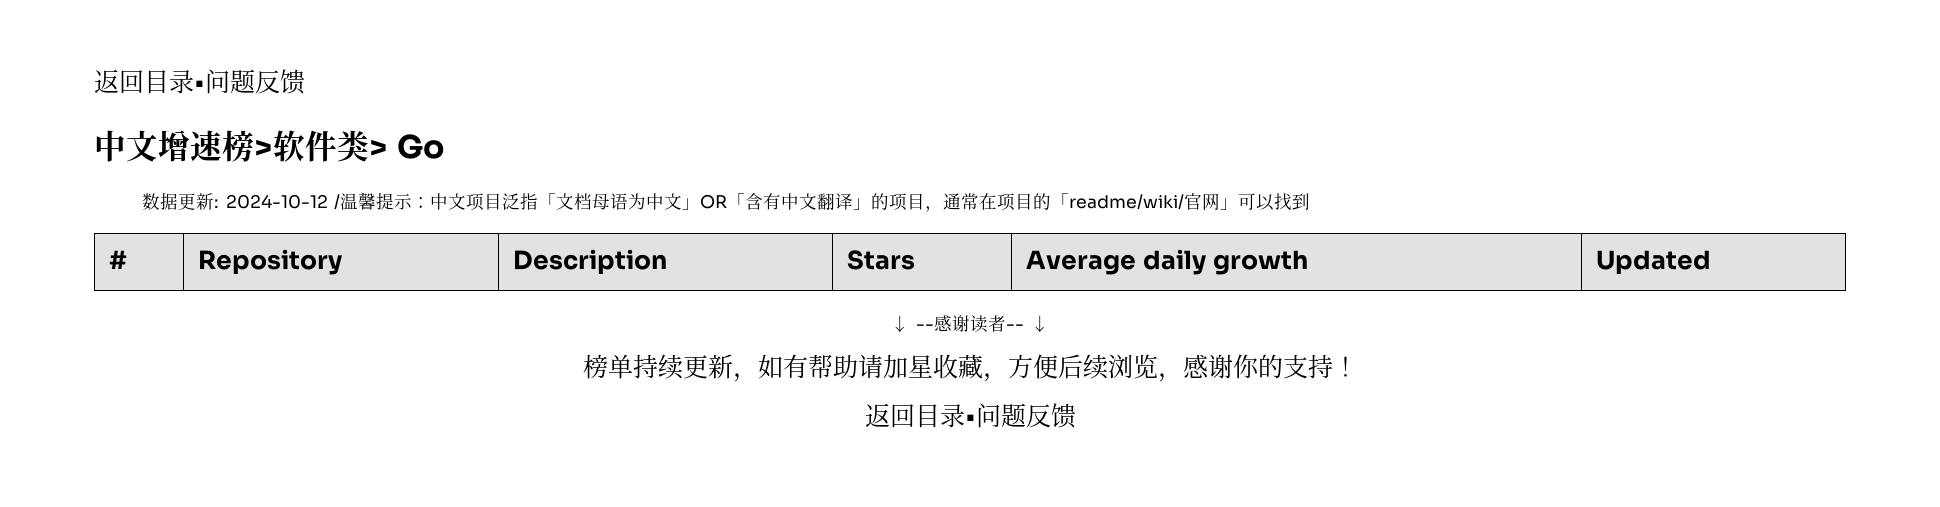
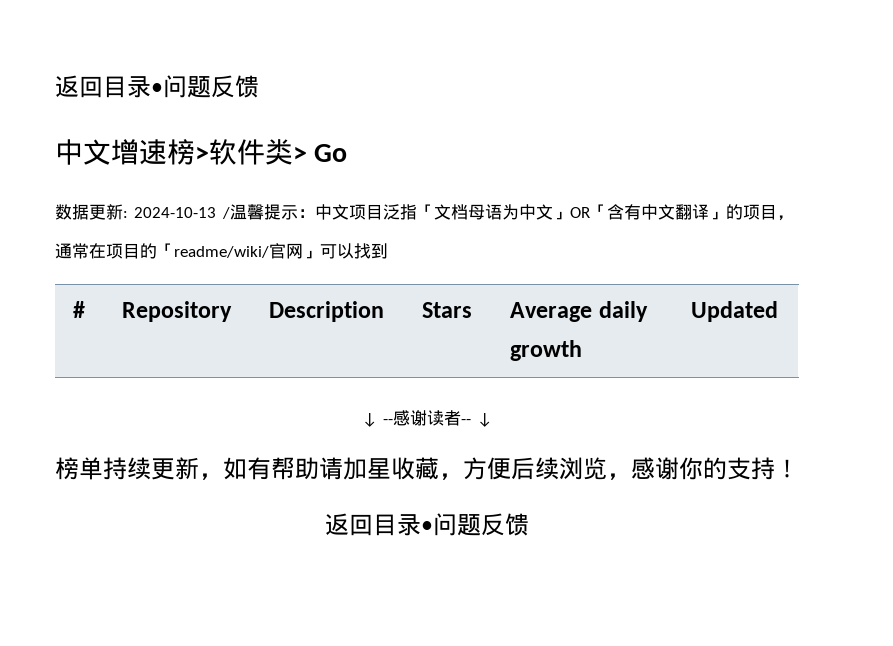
- 数据更新: 2024-10-12 /温馨提示：中文项目泛指「文档母语为中文」OR「含有中文翻译」的项目，通常在项目的「readme/wiki/官网」可以找到
+ 数据更新: 2024-10-13 /温馨提示：中文项目泛指「文档母语为中文」OR「含有中文翻译」的项目，通常在项目的「readme/wiki/官网」可以找到

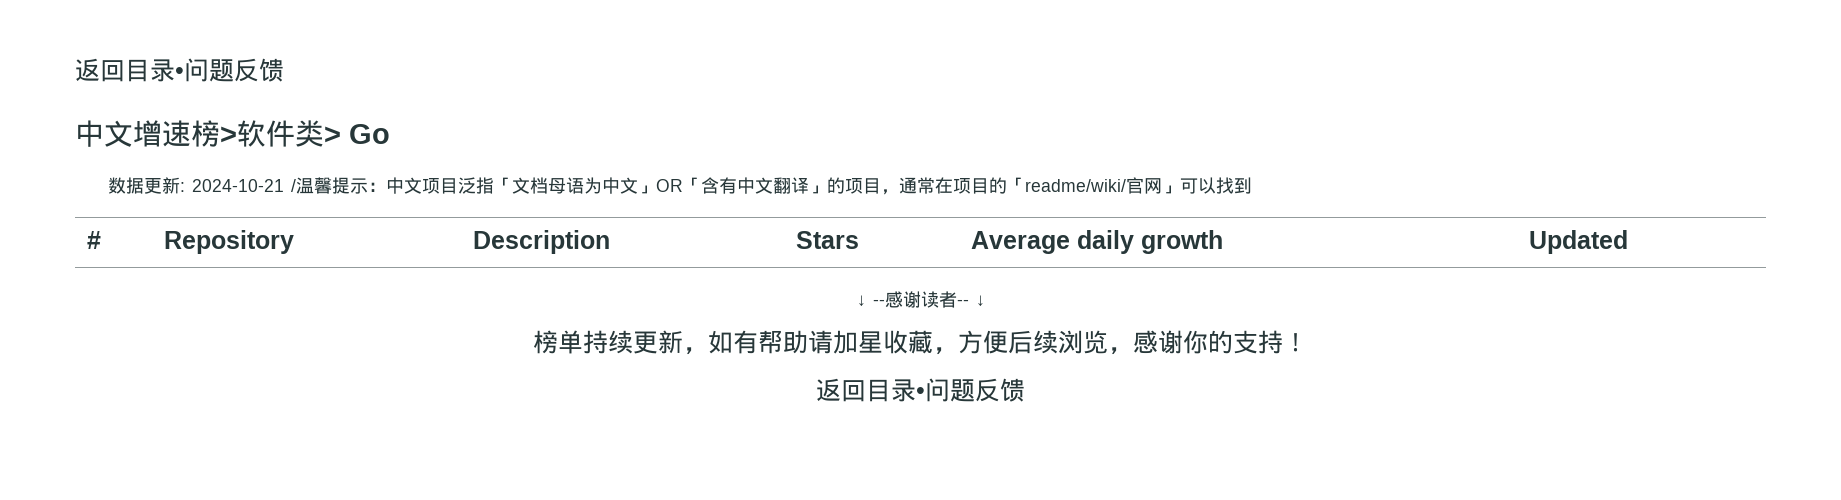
- 数据更新: 2024-10-13 /温馨提示：中文项目泛指「文档母语为中文」OR「含有中文翻译」的项目，通常在项目的「readme/wiki/官网」可以找到
+ 数据更新: 2024-10-21 /温馨提示：中文项目泛指「文档母语为中文」OR「含有中文翻译」的项目，通常在项目的「readme/wiki/官网」可以找到

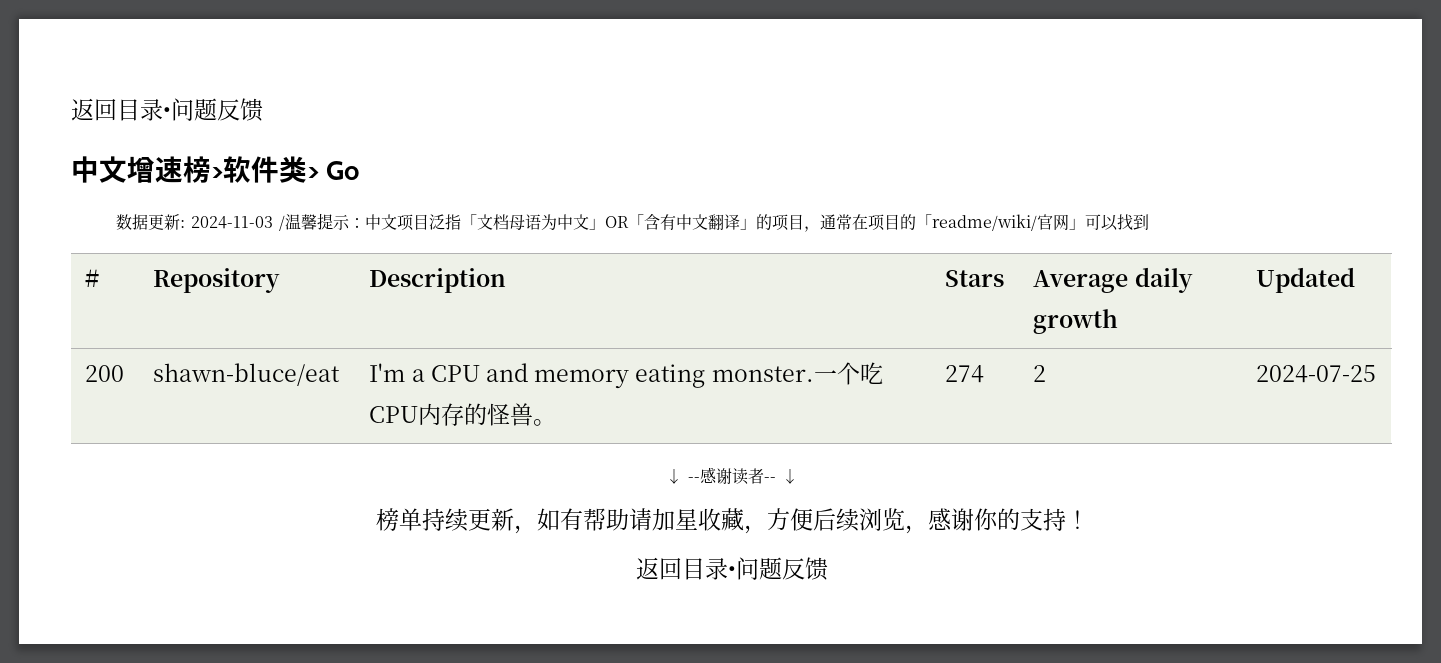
- 数据更新: 2024-10-21 /温馨提示：中文项目泛指「文档母语为中文」OR「含有中文翻译」的项目，通常在项目的「readme/wiki/官网」可以找到
+ 数据更新: 2024-11-03 /温馨提示：中文项目泛指「文档母语为中文」OR「含有中文翻译」的项目，通常在项目的「readme/wiki/官网」可以找到
+ 200 | shawn-bluce/eat | I'm a CPU and memory eating monster.一个吃CPU内存的怪兽。 | 274 | 2 | 2024-07-25

